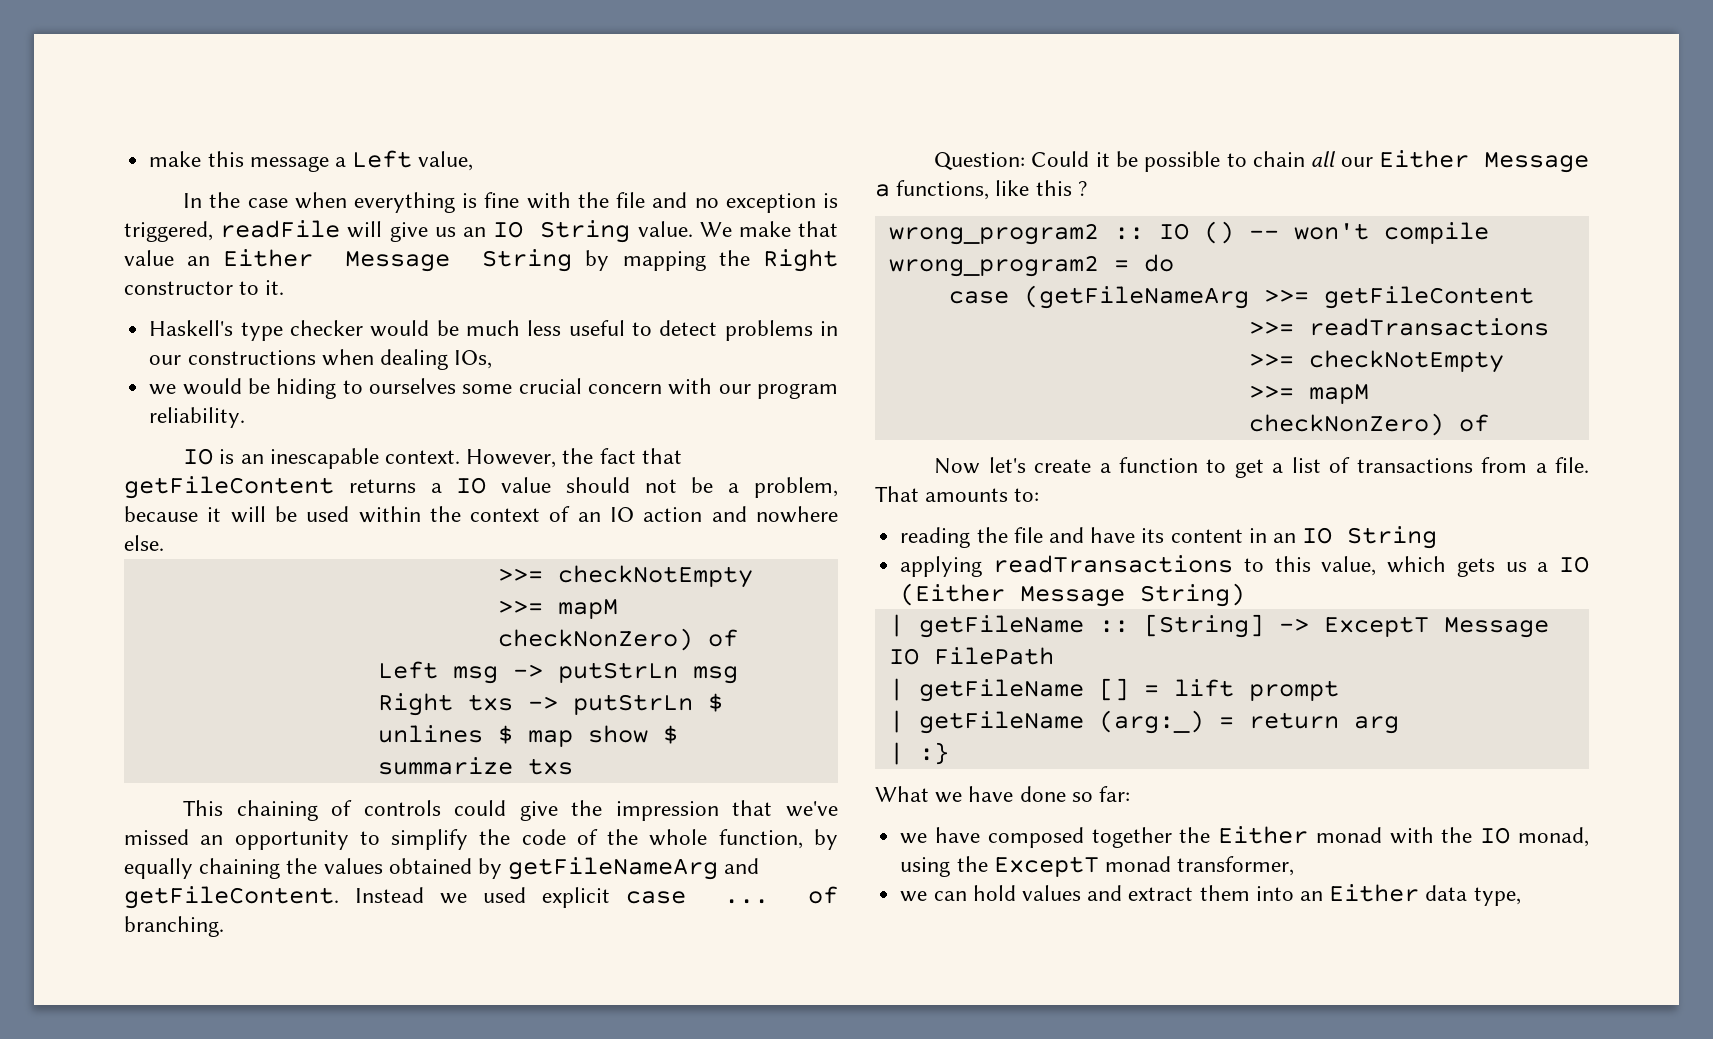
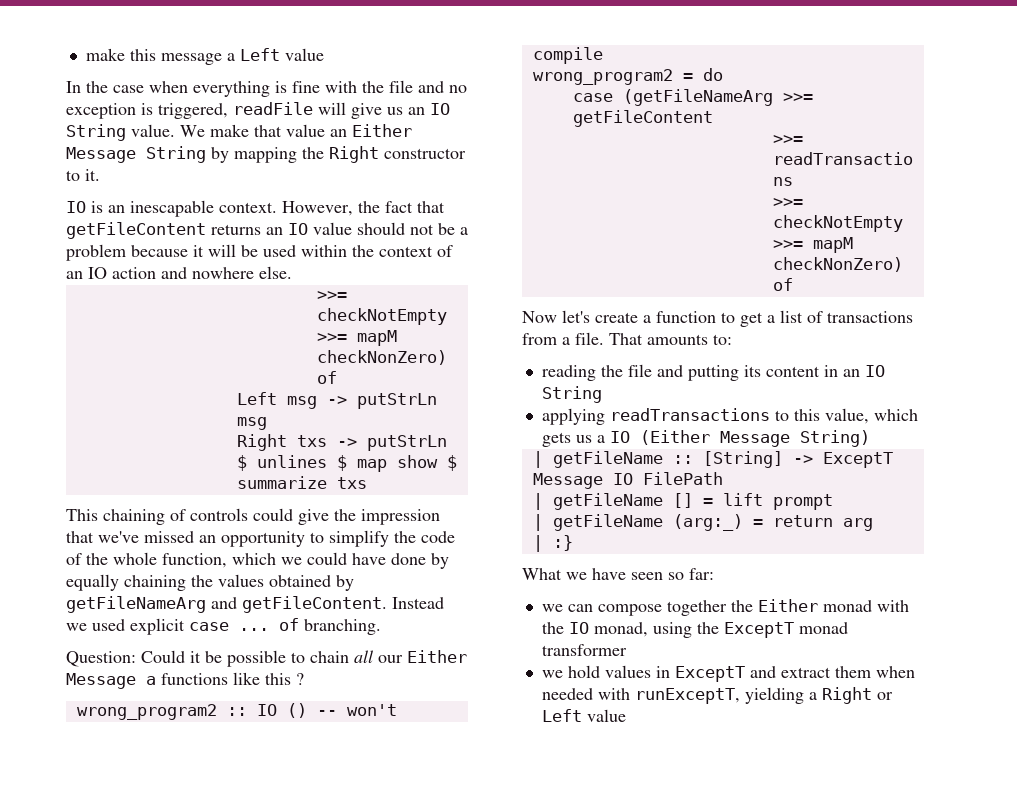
- make this message a Left value,
+ make this message a Left value
- Haskell's type checker would be much less useful to detect problems in our constructions when dealing IOs,
- we would be hiding to ourselves some crucial concern with our program reliability.
- However, the fact that getFileContent returns a IO value should not be a problem, because it will be used within the context of an IO action and nowhere else.
+ However, the fact that getFileContent returns an IO value should not be a problem because it will be used within the context of an IO action and nowhere else.
- This chaining of controls could give the impression that we've missed an opportunity to simplify the code of the whole function, by equally chaining the values obtained by getFileNameArg and getFileContent.
+ This chaining of controls could give the impression that we've missed an opportunity to simplify the code of the whole function, which we could have done by equally chaining the values obtained by getFileNameArg and getFileContent.
- Question: Could it be possible to chain all our Either Message a functions, like this ?
+ Question: Could it be possible to chain all our Either Message a functions like this ?
- reading the file and have its content in an IO String
+ reading the file and putting its content in an IO String
- What we have done so far:
+ What we have seen so far:
- we have composed together the Either monad with the IO monad, using the ExceptT monad transformer,
- we can hold values and extract them into an Either data type,
+ we can compose together the Either monad with the IO monad, using the ExceptT monad transformer
+ we hold values in ExceptT and extract them when needed with runExceptT, yielding a Right or Left value

